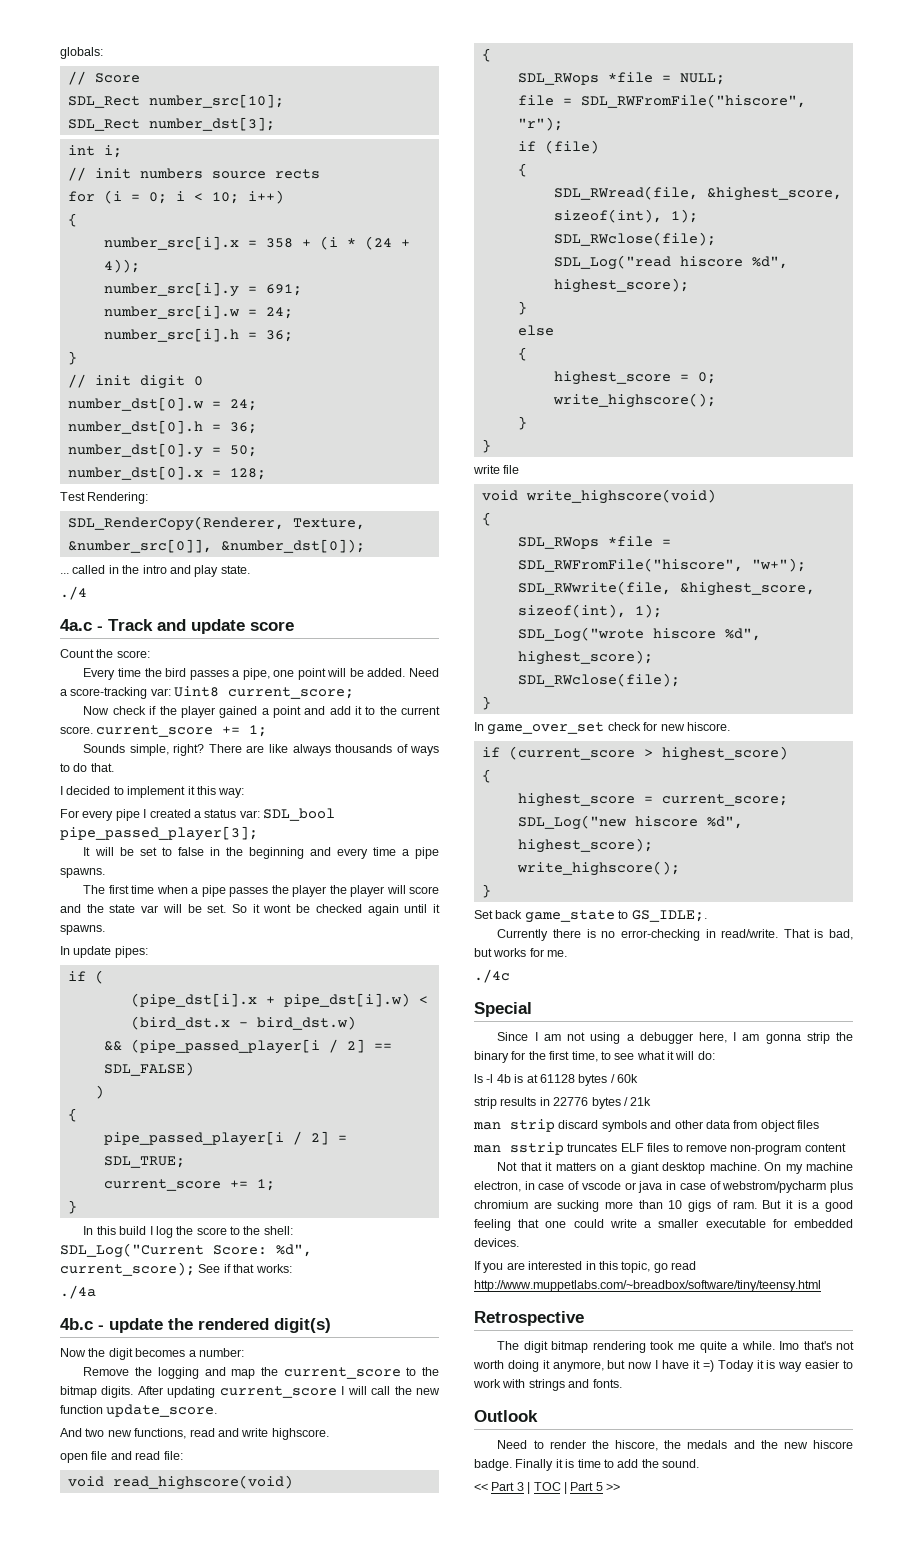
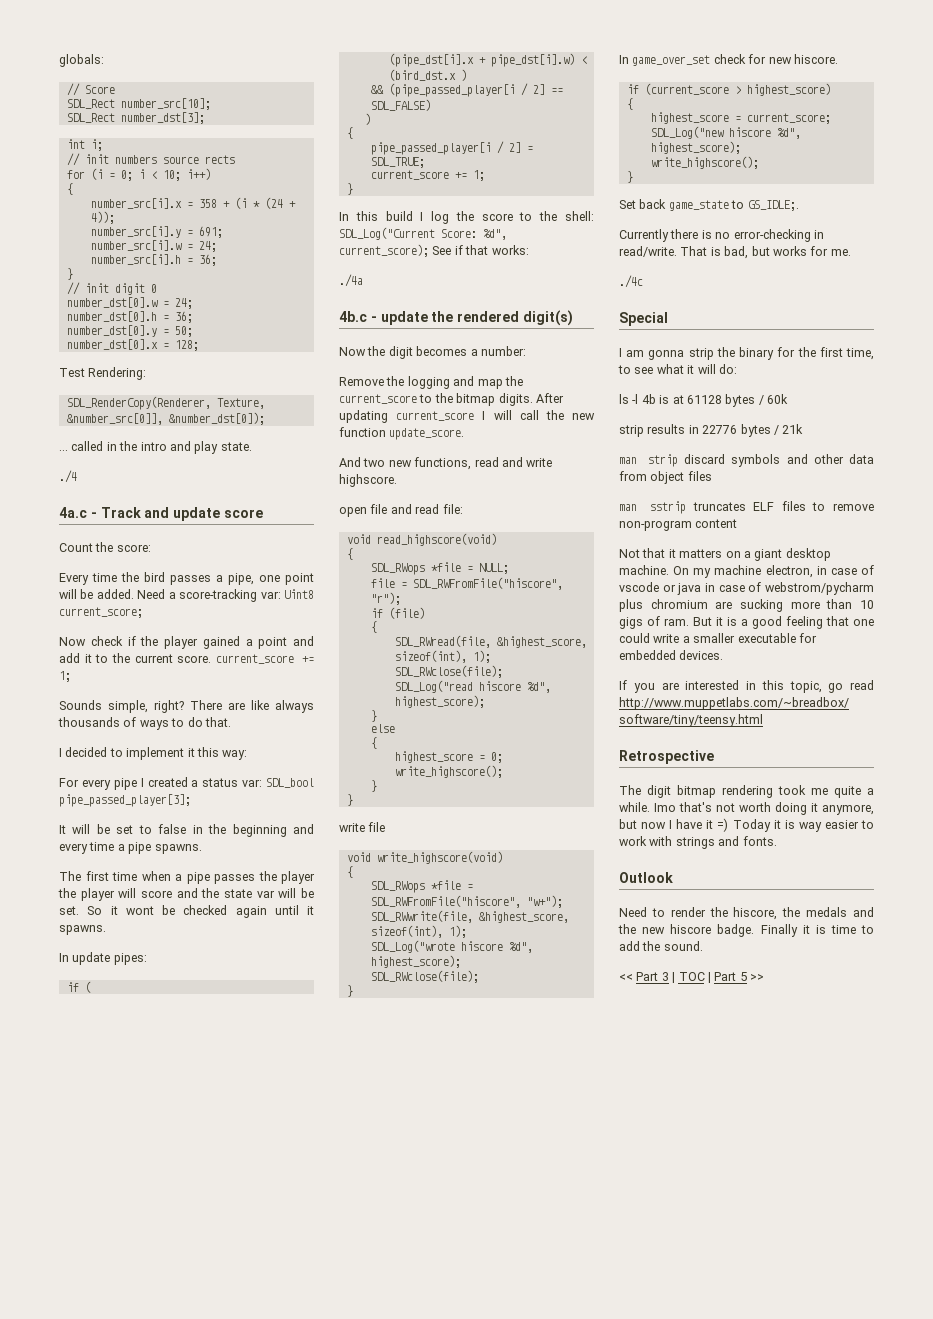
- (pipe_dst[i].x + pipe_dst[i].w) < (bird_dst.x - bird_dst.w)
+ (pipe_dst[i].x + pipe_dst[i].w) < (bird_dst.x )
- Since I am not using a debugger here, I am gonna strip the binary for the first time, to see what it will do:
+ I am gonna strip the binary for the first time, to see what it will do:

